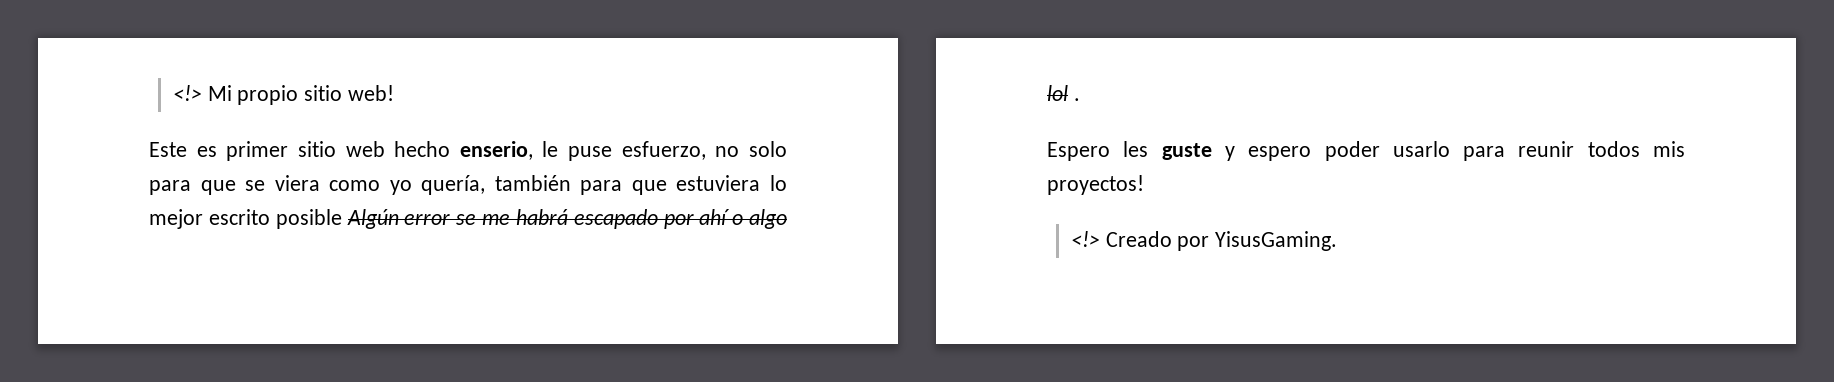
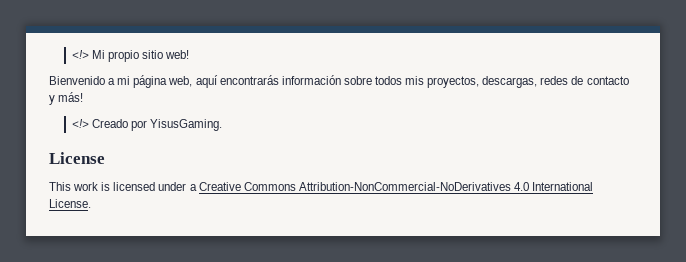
- Este es primer sitio web hecho enserio, le puse esfuerzo, no solo para que se viera como yo quería, también para que estuviera lo mejor escrito posible Algún error se me habrá escapado por ahí o algo lol .
- Espero les guste y espero poder usarlo para reunir todos mis proyectos!
+ Bienvenido a mi página web, aquí encontrarás información sobre todos mis proyectos, descargas, redes de contacto y más!
  <!> Creado por YisusGaming.
+ License
+ This work is licensed under a Creative Commons Attribution-NonCommercial-NoDerivatives 4.0 International License.

